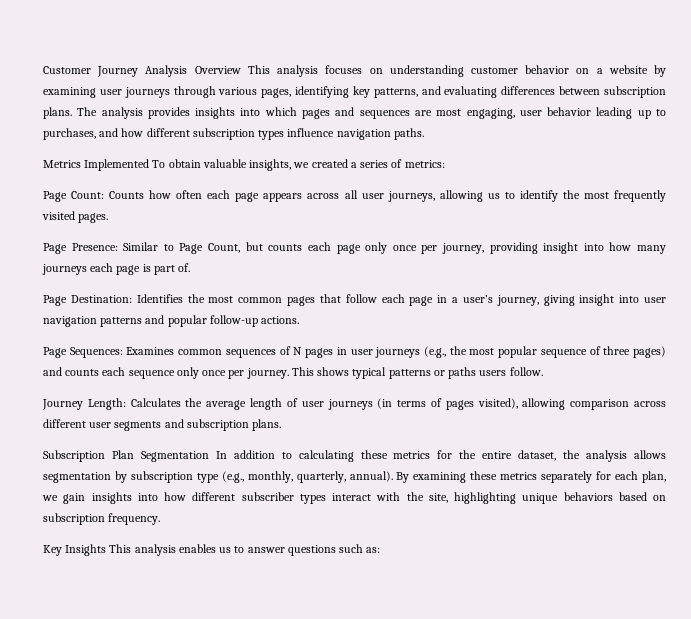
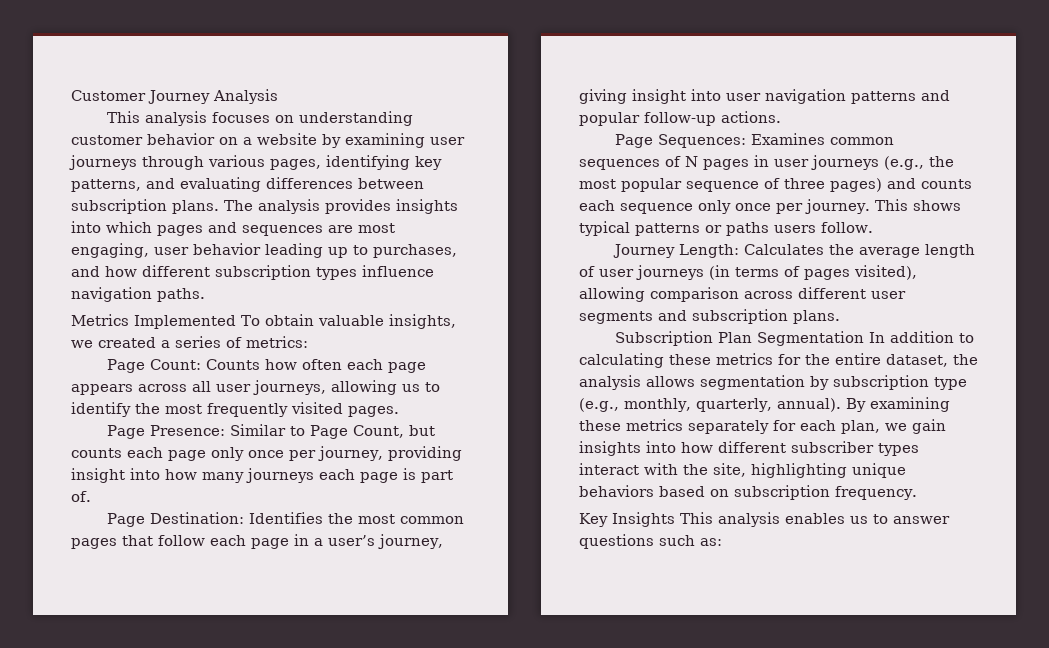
- Customer Journey Analysis Overview This analysis focuses on understanding customer behavior on a website by examining user journeys through various pages, identifying key patterns, and evaluating differences between subscription plans.
+ Customer Journey Analysis
+ This analysis focuses on understanding customer behavior on a website by examining user journeys through various pages, identifying key patterns, and evaluating differences between subscription plans.

